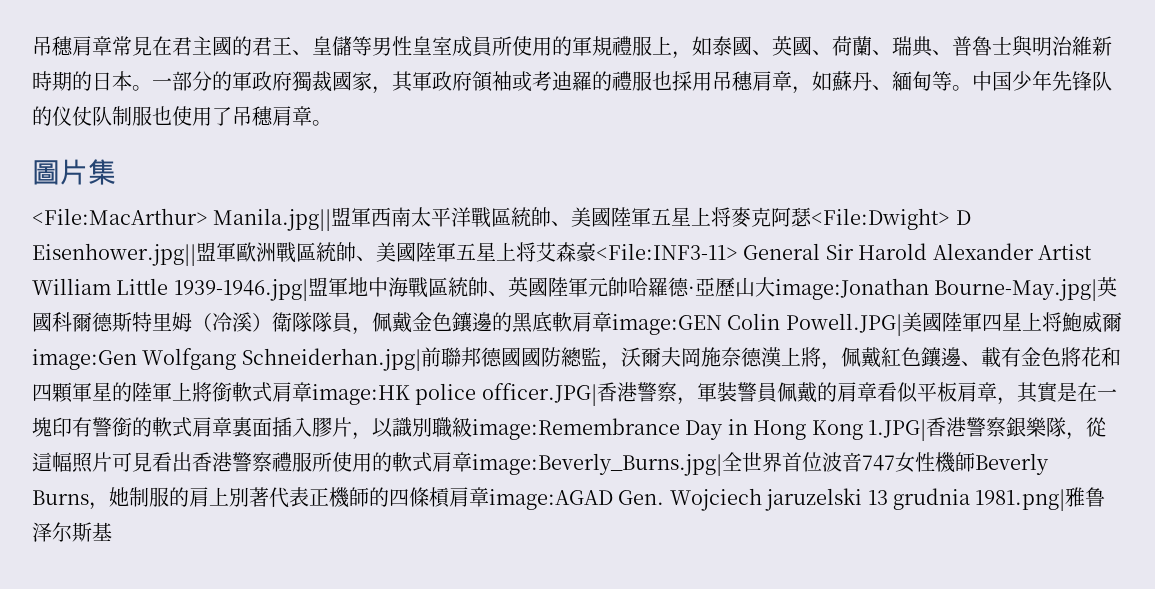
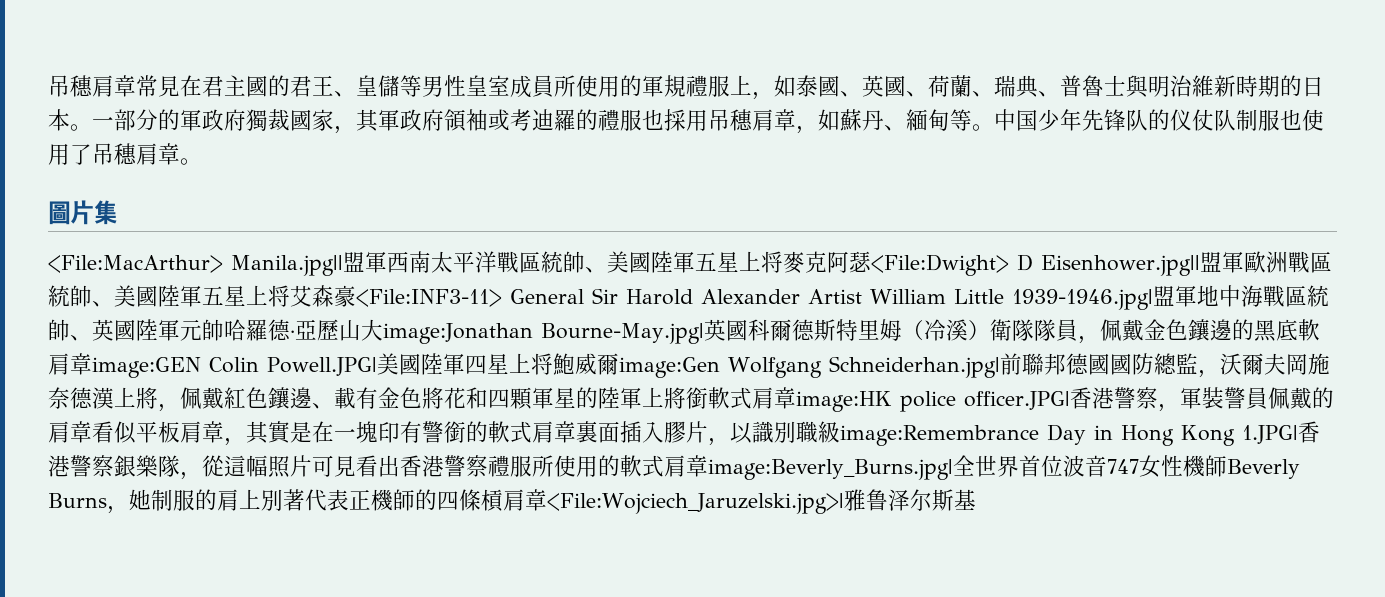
- <File:MacArthur> Manila.jpg||盟軍西南太平洋戰區統帥、美國陸軍五星上将麥克阿瑟<File:Dwight> D Eisenhower.jpg||盟軍歐洲戰區統帥、美國陸軍五星上将艾森豪<File:INF3-11> General Sir Harold Alexander Artist William Little 1939-1946.jpg|盟軍地中海戰區統帥、英國陸軍元帥哈羅德·亞歷山大image:Jonathan Bourne-May.jpg|英國科爾德斯特里姆（冷溪）衛隊隊員，佩戴金色鑲邊的黑底軟肩章image:GEN Colin Powell.JPG|美國陸軍四星上将鮑威爾image:Gen Wolfgang Schneiderhan.jpg|前聯邦德國國防總監，沃爾夫岡施奈德漢上將，佩戴紅色鑲邊、載有金色將花和四顆軍星的陸軍上將銜軟式肩章image:HK police officer.JPG|香港警察，軍裝警員佩戴的肩章看似平板肩章，其實是在一塊印有警銜的軟式肩章裏面插入膠片，以識別職級image:Remembrance Day in Hong Kong 1.JPG|香港警察銀樂隊，從這幅照片可見看出香港警察禮服所使用的軟式肩章image:Beverly_Burns.jpg|全世界首位波音747女性機師Beverly Burns，她制服的肩上別著代表正機師的四條槓肩章image:AGAD Gen. Wojciech jaruzelski 13 grudnia 1981.png|雅鲁泽尔斯基
+ <File:MacArthur> Manila.jpg||盟軍西南太平洋戰區統帥、美國陸軍五星上将麥克阿瑟<File:Dwight> D Eisenhower.jpg||盟軍歐洲戰區統帥、美國陸軍五星上将艾森豪<File:INF3-11> General Sir Harold Alexander Artist William Little 1939-1946.jpg|盟軍地中海戰區統帥、英國陸軍元帥哈羅德·亞歷山大image:Jonathan Bourne-May.jpg|英國科爾德斯特里姆（冷溪）衛隊隊員，佩戴金色鑲邊的黑底軟肩章image:GEN Colin Powell.JPG|美國陸軍四星上将鮑威爾image:Gen Wolfgang Schneiderhan.jpg|前聯邦德國國防總監，沃爾夫岡施奈德漢上將，佩戴紅色鑲邊、載有金色將花和四顆軍星的陸軍上將銜軟式肩章image:HK police officer.JPG|香港警察，軍裝警員佩戴的肩章看似平板肩章，其實是在一塊印有警銜的軟式肩章裏面插入膠片，以識別職級image:Remembrance Day in Hong Kong 1.JPG|香港警察銀樂隊，從這幅照片可見看出香港警察禮服所使用的軟式肩章image:Beverly_Burns.jpg|全世界首位波音747女性機師Beverly Burns，她制服的肩上別著代表正機師的四條槓肩章<File:Wojciech_Jaruzelski.jpg>|雅鲁泽尔斯基

